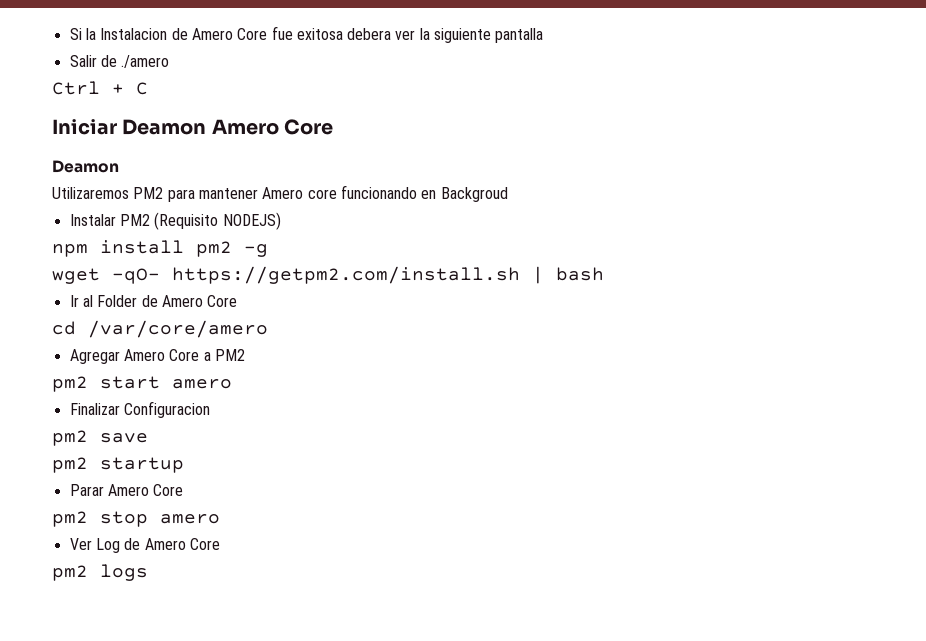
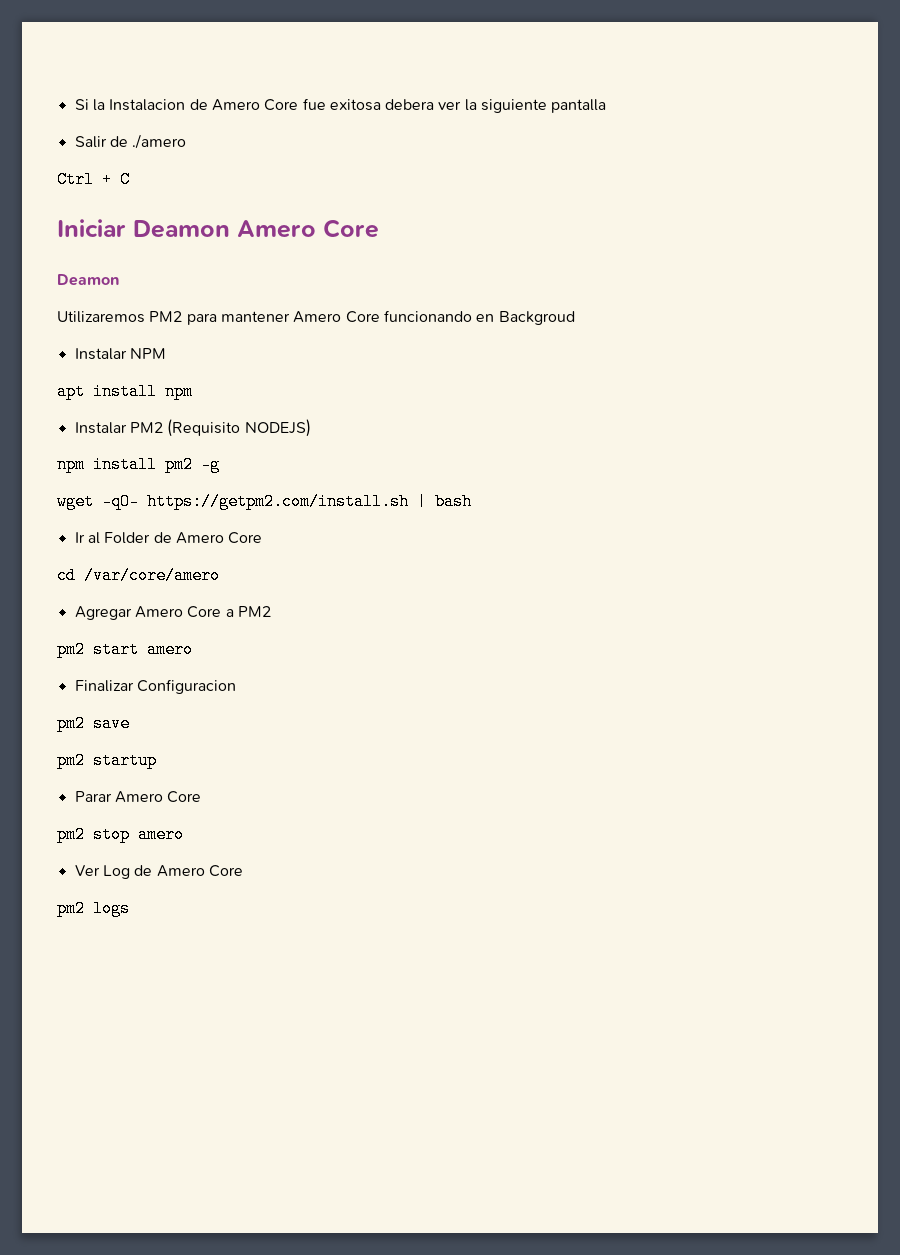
- Utilizaremos PM2 para mantener Amero core funcionando en Backgroud
+ Utilizaremos PM2 para mantener Amero Core funcionando en Backgroud
+ Instalar NPM
+ apt install npm

